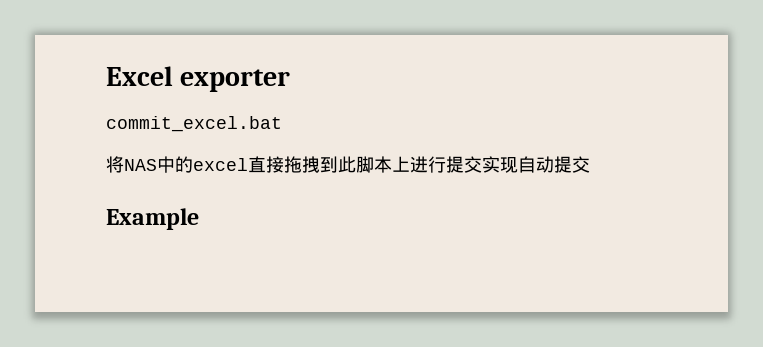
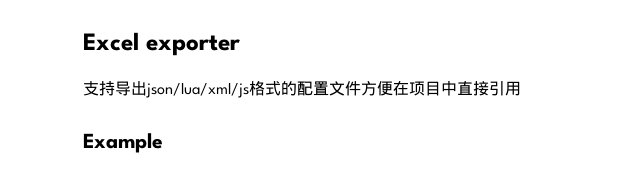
- commit_excel.bat
- 将NAS中的excel直接拖拽到此脚本上进行提交实现自动提交
+ 支持导出json/lua/xml/js格式的配置文件方便在项目中直接引用

